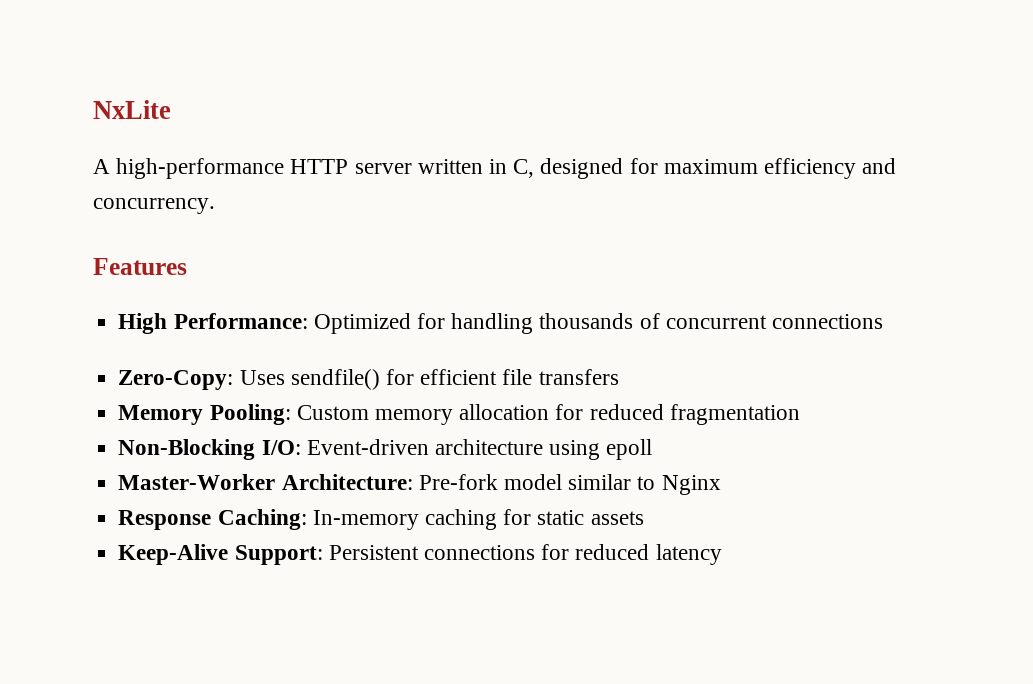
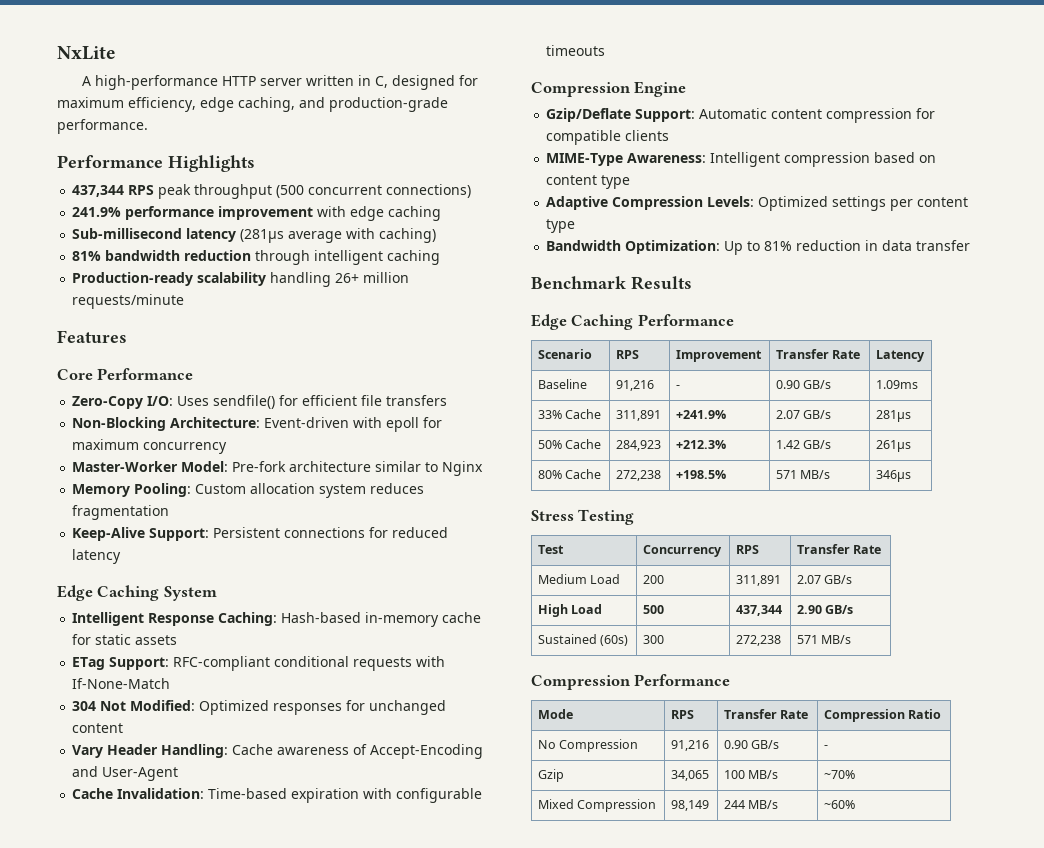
- A high-performance HTTP server written in C, designed for maximum efficiency and concurrency.
+ A high-performance HTTP server written in C, designed for maximum efficiency, edge caching, and production-grade performance.
+ Performance Highlights
+ 437,344 RPS peak throughput (500 concurrent connections)
+ 241.9% performance improvement with edge caching
+ Sub-millisecond latency (281μs average with caching)
+ 81% bandwidth reduction through intelligent caching
+ Production-ready scalability handling 26+ million requests/minute
  Features
- High Performance: Optimized for handling thousands of concurrent connections
- Zero-Copy: Uses sendfile() for efficient file transfers
+ Core Performance
+ Zero-Copy I/O: Uses sendfile() for efficient file transfers
- Memory Pooling: Custom memory allocation for reduced fragmentation
- Non-Blocking I/O: Event-driven architecture using epoll
- Master-Worker Architecture: Pre-fork model similar to Nginx
- Response Caching: In-memory caching for static assets
+ Non-Blocking Architecture: Event-driven with epoll for maximum concurrency
+ Master-Worker Model: Pre-fork architecture similar to Nginx
+ Memory Pooling: Custom allocation system reduces fragmentation
+ Edge Caching System
+ Intelligent Response Caching: Hash-based in-memory cache for static assets
+ ETag Support: RFC-compliant conditional requests with If-None-Match
+ 304 Not Modified: Optimized responses for unchanged content
+ Vary Header Handling: Cache awareness of Accept-Encoding and User-Agent
+ Cache Invalidation: Time-based expiration with configurable timeouts
+ Compression Engine
+ Gzip/Deflate Support: Automatic content compression for compatible clients
+ MIME-Type Awareness: Intelligent compression based on content type
+ Adaptive Compression Levels: Optimized settings per content type
+ Bandwidth Optimization: Up to 81% reduction in data transfer
+ Benchmark Results
+ Edge Caching Performance
+ Scenario | RPS | Improvement | Transfer Rate | Latency
+ Baseline | 91,216 | - | 0.90 GB/s | 1.09ms
+ 33% Cache | 311,891 | +241.9% | 2.07 GB/s | 281μs
+ 50% Cache | 284,923 | +212.3% | 1.42 GB/s | 261μs
+ 80% Cache | 272,238 | +198.5% | 571 MB/s | 346μs
+ Stress Testing
+ Test | Concurrency | RPS | Transfer Rate
+ Medium Load | 200 | 311,891 | 2.07 GB/s
+ High Load | 500 | 437,344 | 2.90 GB/s
+ Sustained (60s) | 300 | 272,238 | 571 MB/s
+ Compression Performance
+ Mode | RPS | Transfer Rate | Compression Ratio
+ No Compression | 91,216 | 0.90 GB/s | -
+ Gzip | 34,065 | 100 MB/s | ~70%
+ Mixed Compression | 98,149 | 244 MB/s | ~60%

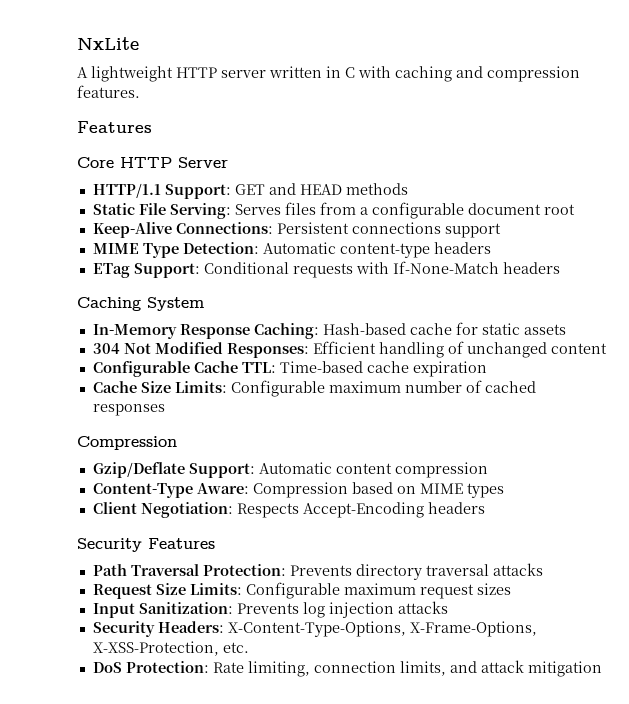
- A high-performance HTTP server written in C, designed for maximum efficiency, edge caching, and production-grade performance.
- Performance Highlights
- 437,344 RPS peak throughput (500 concurrent connections)
- 241.9% performance improvement with edge caching
- Sub-millisecond latency (281μs average with caching)
- 81% bandwidth reduction through intelligent caching
- Production-ready scalability handling 26+ million requests/minute
+ A lightweight HTTP server written in C with caching and compression features.
  Features
- Core Performance
- Zero-Copy I/O: Uses sendfile() for efficient file transfers
- Non-Blocking Architecture: Event-driven with epoll for maximum concurrency
- Master-Worker Model: Pre-fork architecture similar to Nginx
- Memory Pooling: Custom allocation system reduces fragmentation
+ Core HTTP Server
+ HTTP/1.1 Support: GET and HEAD methods
+ Static File Serving: Serves files from a configurable document root
- Keep-Alive Support: Persistent connections for reduced latency
- Edge Caching System
+ Keep-Alive Connections: Persistent connections support
+ MIME Type Detection: Automatic content-type headers
+ ETag Support: Conditional requests with If-None-Match headers
+ Caching System
- Intelligent Response Caching: Hash-based in-memory cache for static assets
+ In-Memory Response Caching: Hash-based cache for static assets
- ETag Support: RFC-compliant conditional requests with If-None-Match
- 304 Not Modified: Optimized responses for unchanged content
- Vary Header Handling: Cache awareness of Accept-Encoding and User-Agent
- Cache Invalidation: Time-based expiration with configurable timeouts
- Compression Engine
+ 304 Not Modified Responses: Efficient handling of unchanged content
+ Configurable Cache TTL: Time-based cache expiration
+ Cache Size Limits: Configurable maximum number of cached responses
+ Compression
- Gzip/Deflate Support: Automatic content compression for compatible clients
- MIME-Type Awareness: Intelligent compression based on content type
- Adaptive Compression Levels: Optimized settings per content type
- Bandwidth Optimization: Up to 81% reduction in data transfer
- Benchmark Results
- Edge Caching Performance
- Scenario | RPS | Improvement | Transfer Rate | Latency
- Baseline | 91,216 | - | 0.90 GB/s | 1.09ms
- 33% Cache | 311,891 | +241.9% | 2.07 GB/s | 281μs
- 50% Cache | 284,923 | +212.3% | 1.42 GB/s | 261μs
- 80% Cache | 272,238 | +198.5% | 571 MB/s | 346μs
- Stress Testing
- Test | Concurrency | RPS | Transfer Rate
- Medium Load | 200 | 311,891 | 2.07 GB/s
- High Load | 500 | 437,344 | 2.90 GB/s
- Sustained (60s) | 300 | 272,238 | 571 MB/s
- Compression Performance
- Mode | RPS | Transfer Rate | Compression Ratio
- No Compression | 91,216 | 0.90 GB/s | -
- Gzip | 34,065 | 100 MB/s | ~70%
- Mixed Compression | 98,149 | 244 MB/s | ~60%
+ Gzip/Deflate Support: Automatic content compression
+ Content-Type Aware: Compression based on MIME types
+ Client Negotiation: Respects Accept-Encoding headers
+ Security Features
+ Path Traversal Protection: Prevents directory traversal attacks
+ Request Size Limits: Configurable maximum request sizes
+ Input Sanitization: Prevents log injection attacks
+ Security Headers: X-Content-Type-Options, X-Frame-Options, X-XSS-Protection, etc.
+ DoS Protection: Rate limiting, connection limits, and attack mitigation

